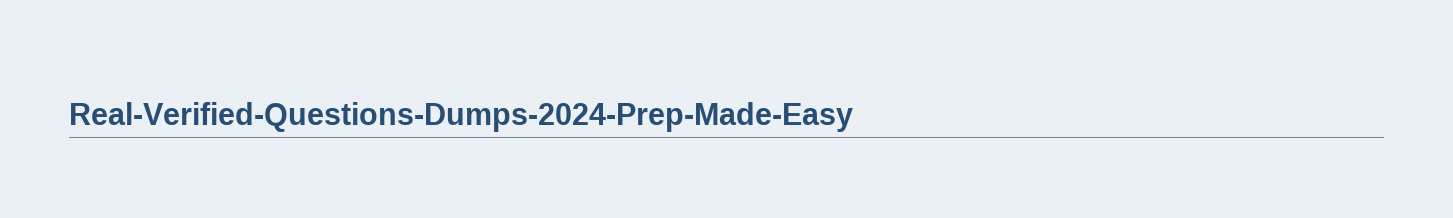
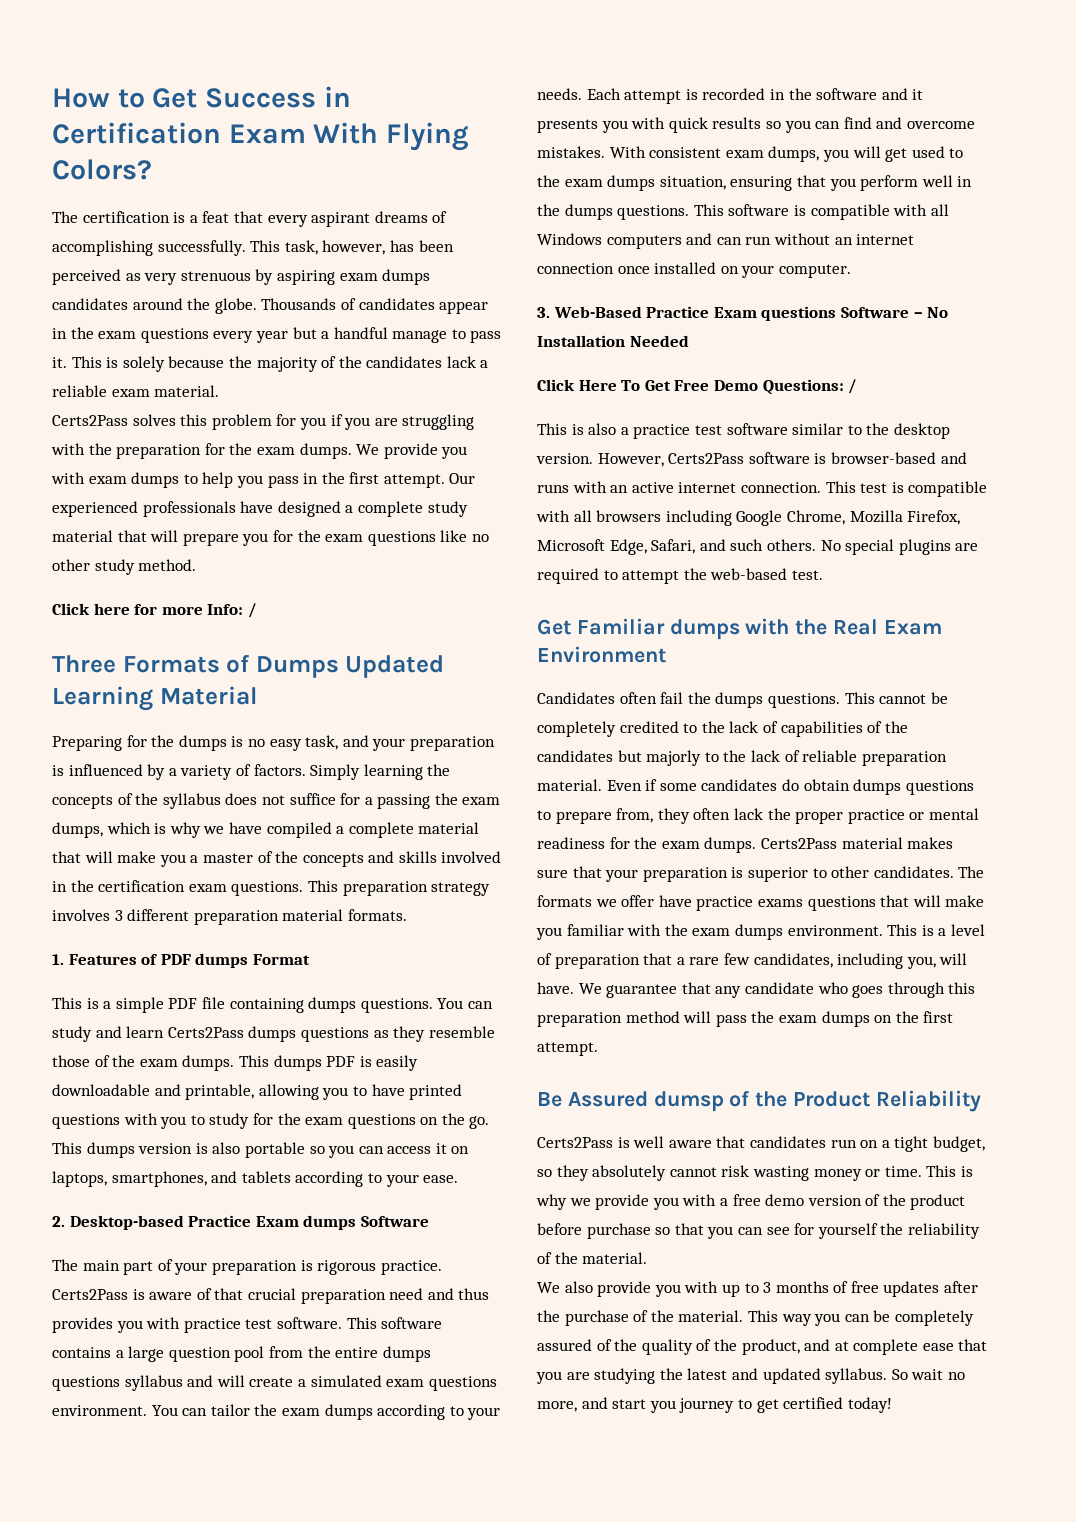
- Real-Verified-Questions-Dumps-2024-Prep-Made-Easy
+ How to Get Success in Certification Exam With Flying Colors?
+ The certification is a feat that every aspirant dreams of accomplishing successfully. This task, however, has been perceived as very strenuous by aspiring exam dumps candidates around the globe. Thousands of candidates appear in the exam questions every year but a handful manage to pass it. This is solely because the majority of the candidates lack a reliable exam material.
+ Certs2Pass solves this problem for you if you are struggling with the preparation for the exam dumps. We provide you with exam dumps to help you pass in the first attempt. Our experienced professionals have designed a complete study material that will prepare you for the exam questions like no other study method.
+ Click here for more Info: /
+ Three Formats of Dumps Updated Learning Material
+ Preparing for the dumps is no easy task, and your preparation is influenced by a variety of factors. Simply learning the concepts of the syllabus does not suffice for a passing the exam dumps, which is why we have compiled a complete material that will make you a master of the concepts and skills involved in the certification exam questions. This preparation strategy involves 3 different preparation material formats.
+ 1. Features of PDF dumps Format
+ This is a simple PDF file containing dumps questions. You can study and learn Certs2Pass dumps questions as they resemble those of the exam dumps. This dumps PDF is easily downloadable and printable, allowing you to have printed questions with you to study for the exam questions on the go. This dumps version is also portable so you can access it on laptops, smartphones, and tablets according to your ease.
+ 2. Desktop-based Practice Exam dumps Software
+ The main part of your preparation is rigorous practice. Certs2Pass is aware of that crucial preparation need and thus provides you with practice test software. This software contains a large question pool from the entire dumps questions syllabus and will create a simulated exam questions environment. You can tailor the exam dumps according to your needs. Each attempt is recorded in the software and it presents you with quick results so you can find and overcome mistakes. With consistent exam dumps, you will get used to the exam dumps situation, ensuring that you perform well in the dumps questions. This software is compatible with all Windows computers and can run without an internet connection once installed on your computer.
+ 3. Web-Based Practice Exam questions Software – No Installation Needed
+ Click Here To Get Free Demo Questions: /
+ This is also a practice test software similar to the desktop version. However, Certs2Pass software is browser-based and runs with an active internet connection. This test is compatible with all browsers including Google Chrome, Mozilla Firefox, Microsoft Edge, Safari, and such others. No special plugins are required to attempt the web-based test.
+ Get Familiar dumps with the Real Exam Environment
+ Candidates often fail the dumps questions. This cannot be completely credited to the lack of capabilities of the candidates but majorly to the lack of reliable preparation material. Even if some candidates do obtain dumps questions to prepare from, they often lack the proper practice or mental readiness for the exam dumps. Certs2Pass material makes sure that your preparation is superior to other candidates. The formats we offer have practice exams questions that will make you familiar with the exam dumps environment. This is a level of preparation that a rare few candidates, including you, will have. We guarantee that any candidate who goes through this preparation method will pass the exam dumps on the first attempt.
+ Be Assured dumsp of the Product Reliability
+ Certs2Pass is well aware that candidates run on a tight budget, so they absolutely cannot risk wasting money or time. This is why we provide you with a free demo version of the product before purchase so that you can see for yourself the reliability of the material.
+ We also provide you with up to 3 months of free updates after the purchase of the material. This way you can be completely assured of the quality of the product, and at complete ease that you are studying the latest and updated syllabus. So wait no more, and start you journey to get certified today!

